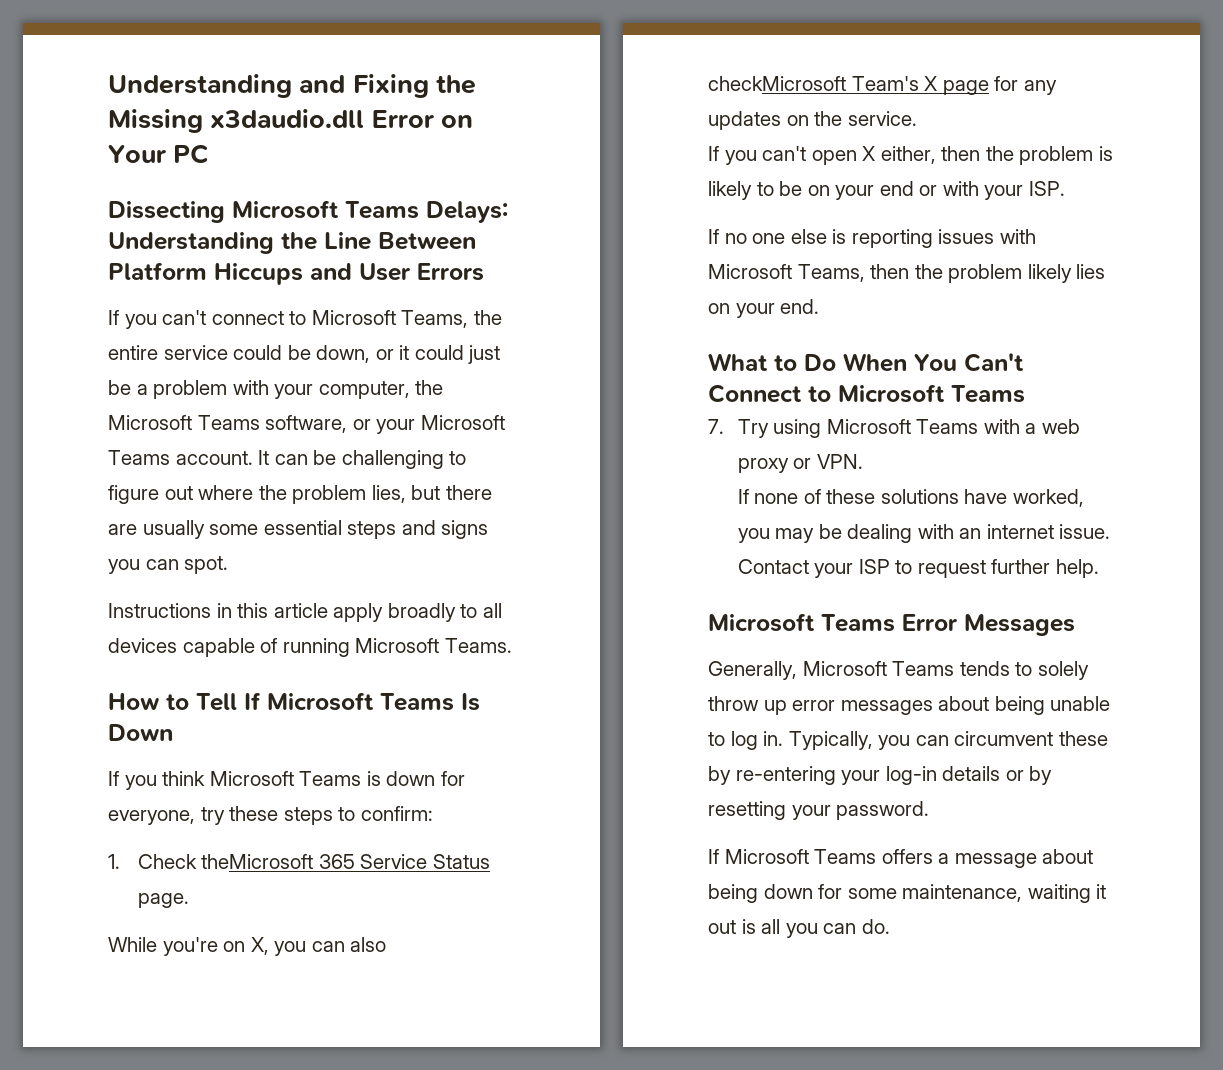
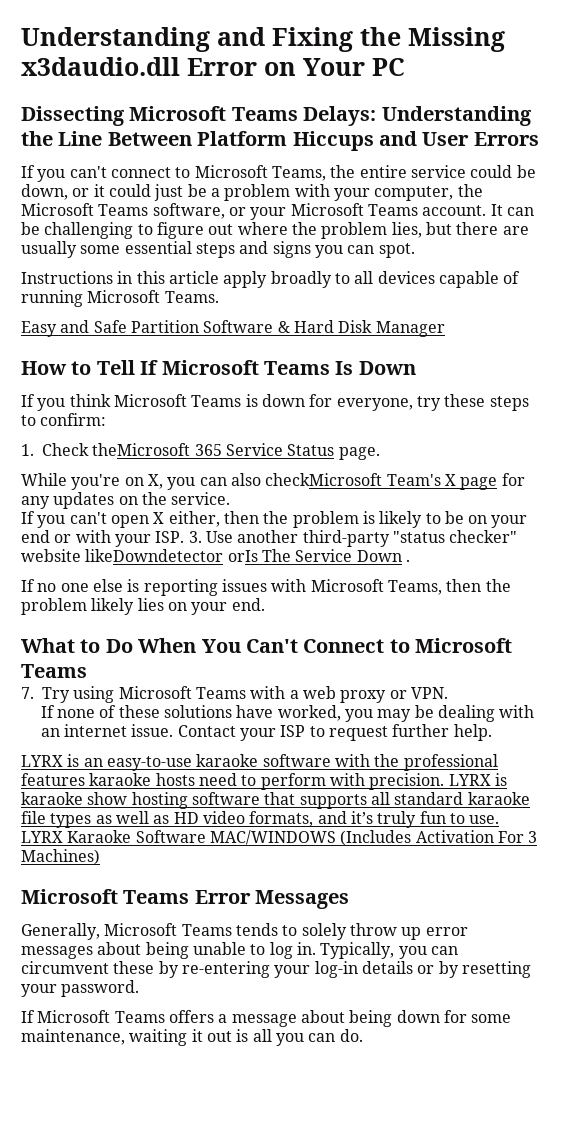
+ Easy and Safe Partition Software & Hard Disk Manager
- If you can't open X either, then the problem is likely to be on your end or with your ISP.
+ If you can't open X either, then the problem is likely to be on your end or with your ISP. 3. Use another third-party "status checker" website likeDowndetector orIs The Service Down .
+ LYRX is an easy-to-use karaoke software with the professional features karaoke hosts need to perform with precision. LYRX is karaoke show hosting software that supports all standard karaoke file types as well as HD video formats, and it’s truly fun to use. LYRX Karaoke Software MAC/WINDOWS (Includes Activation For 3 Machines)

